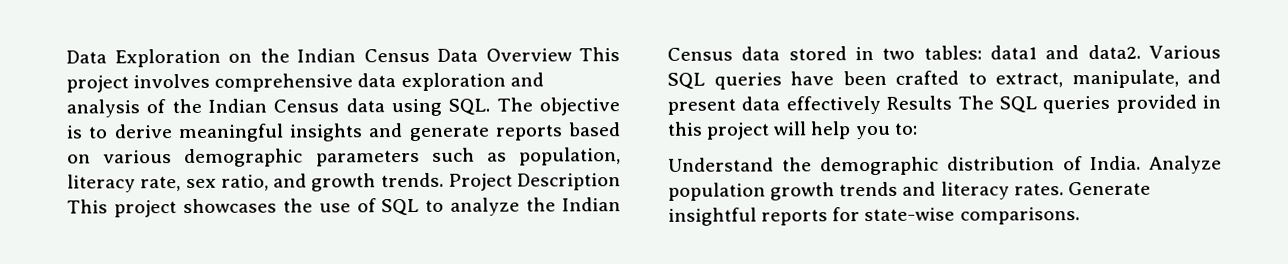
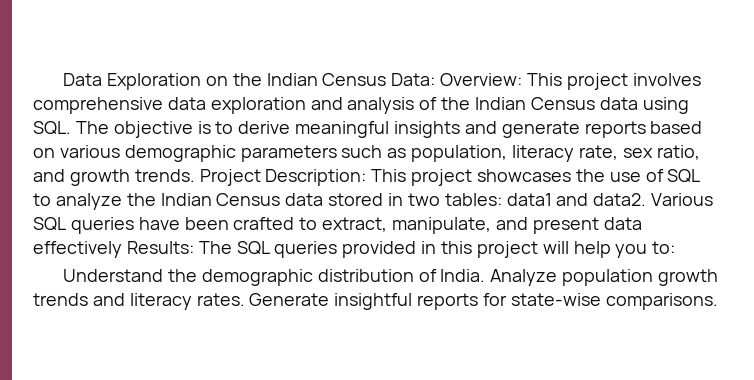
- Data Exploration on the Indian Census Data Overview This project involves comprehensive data exploration and analysis of the Indian Census data using SQL. The objective is to derive meaningful insights and generate reports based on various demographic parameters such as population, literacy rate, sex ratio, and growth trends.
+ Data Exploration on the Indian Census Data: Overview: This project involves comprehensive data exploration and analysis of the Indian Census data using SQL. The objective is to derive meaningful insights and generate reports based on various demographic parameters such as population, literacy rate, sex ratio, and growth trends.
- Project Description This project showcases the use of SQL to analyze the Indian Census data stored in two tables: data1 and data2.
+ Project Description: This project showcases the use of SQL to analyze the Indian Census data stored in two tables: data1 and data2.
- Various SQL queries have been crafted to extract, manipulate, and present data effectively Results The SQL queries provided in this project will help you to:
+ Various SQL queries have been crafted to extract, manipulate, and present data effectively Results: The SQL queries provided in this project will help you to:

